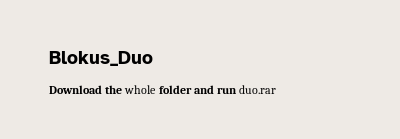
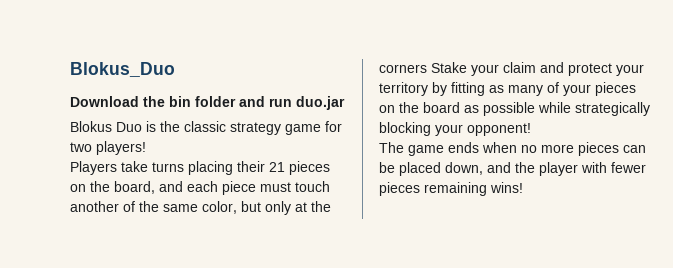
- Download the whole folder and run duo.rar
+ Download the bin folder and run duo.jar
+ Blokus Duo is the classic strategy game for two players!
+ Players take turns placing their 21 pieces on the board, and each piece must touch another of the same color, but only at the corners Stake your claim and protect your territory by fitting as many of your pieces on the board as possible while strategically blocking your opponent!
+ The game ends when no more pieces can be placed down, and the player with fewer pieces remaining wins!

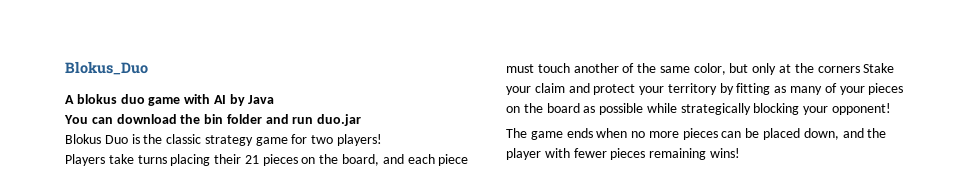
- Download the bin folder and run duo.jar
+ A blokus duo game with AI by Java
+ You can download the bin folder and run duo.jar

